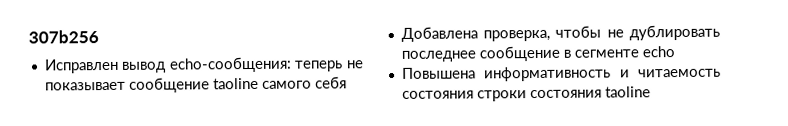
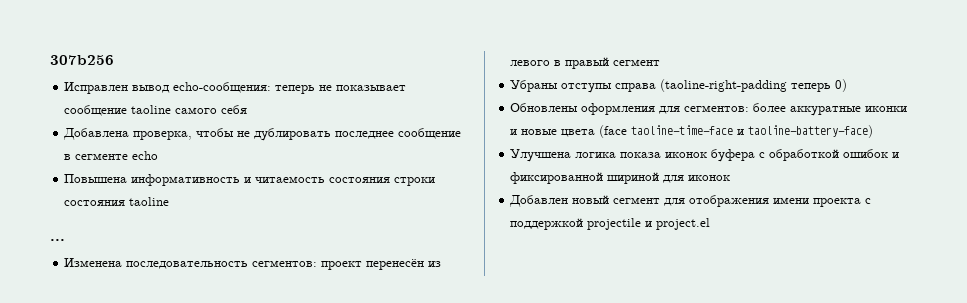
+ ...
+ Изменена последовательность сегментов: проект перенесён из левого в правый сегмент
+ Убраны отступы справа (taoline-right-padding теперь 0)
+ Обновлены оформления для сегментов: более аккуратные иконки и новые цвета (face taoline-time-face и taoline-battery-face)
+ Улучшена логика показа иконок буфера с обработкой ошибок и фиксированной шириной для иконок
+ Добавлен новый сегмент для отображения имени проекта с поддержкой projectile и project.el

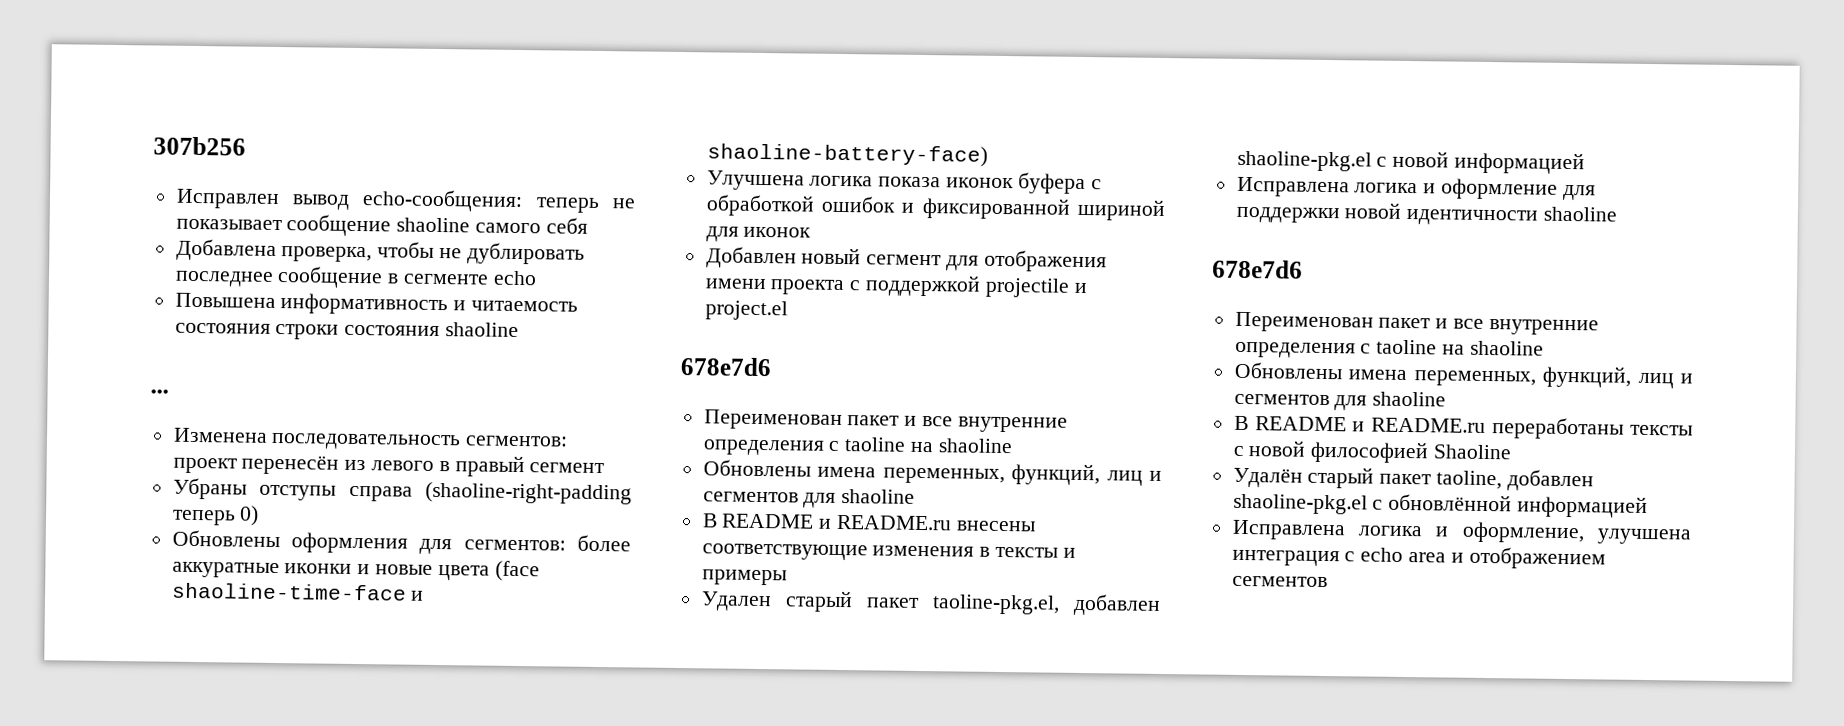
- Исправлен вывод echo-сообщения: теперь не показывает сообщение taoline самого себя
+ Исправлен вывод echo-сообщения: теперь не показывает сообщение shaoline самого себя
- Повышена информативность и читаемость состояния строки состояния taoline
+ Повышена информативность и читаемость состояния строки состояния shaoline
- Убраны отступы справа (taoline-right-padding теперь 0)
+ Убраны отступы справа (shaoline-right-padding теперь 0)
- Обновлены оформления для сегментов: более аккуратные иконки и новые цвета (face taoline-time-face и taoline-battery-face)
+ Обновлены оформления для сегментов: более аккуратные иконки и новые цвета (face shaoline-time-face и shaoline-battery-face)
  Добавлен новый сегмент для отображения имени проекта с поддержкой projectile и project.el
+ 678e7d6
+ Переименован пакет и все внутренние определения с taoline на shaoline
+ Обновлены имена переменных, функций, лиц и сегментов для shaoline
+ В README и README.ru внесены соответствующие изменения в тексты и примеры
+ Удален старый пакет taoline-pkg.el, добавлен shaoline-pkg.el с новой информацией
+ Исправлена логика и оформление для поддержки новой идентичности shaoline
+ 678e7d6
+ Переименован пакет и все внутренние определения с taoline на shaoline
+ Обновлены имена переменных, функций, лиц и сегментов для shaoline
+ В README и README.ru переработаны тексты с новой философией Shaoline
+ Удалён старый пакет taoline, добавлен shaoline-pkg.el с обновлённой информацией
+ Исправлена логика и оформление, улучшена интеграция с echo area и отображением сегментов

